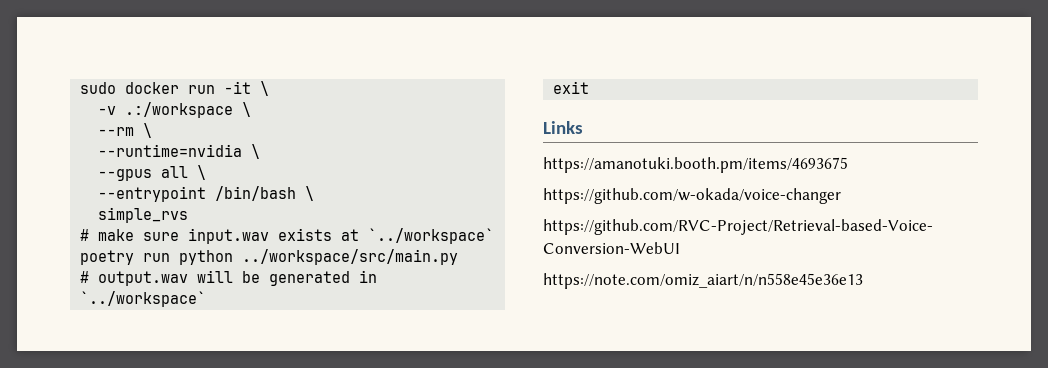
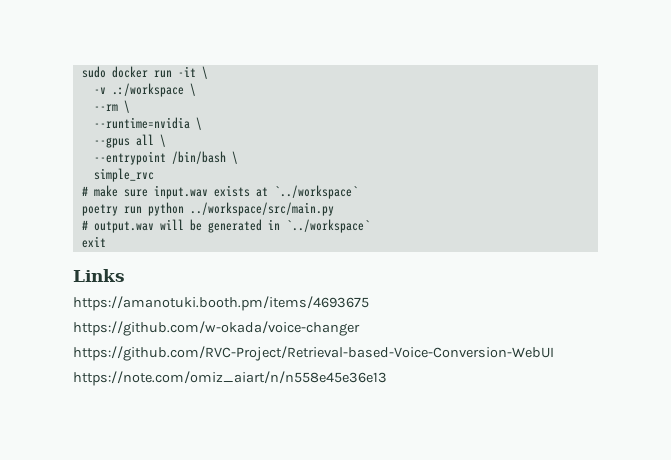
- simple_rvs
+ simple_rvc

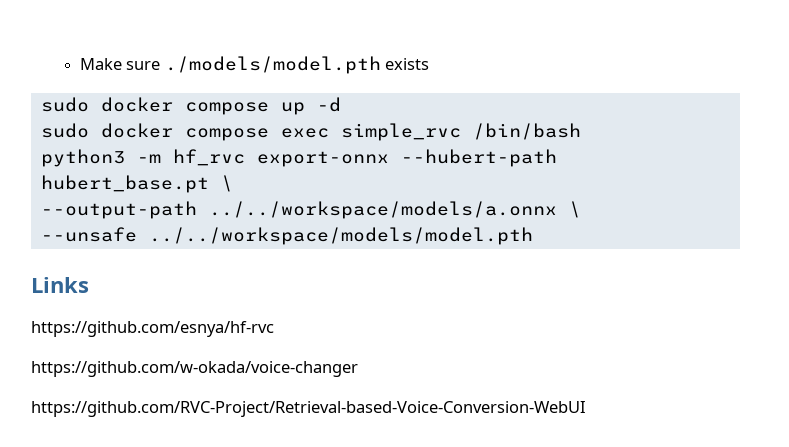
- sudo docker run -it \
- -v .:/workspace \
- --rm \
- --runtime=nvidia \
- --gpus all \
- --entrypoint /bin/bash \
- simple_rvc
- # make sure input.wav exists at `../workspace`
- poetry run python ../workspace/src/main.py
- # output.wav will be generated in `../workspace`
- exit
+ Make sure ./models/model.pth exists
+ sudo docker compose up -d
+ sudo docker compose exec simple_rvc /bin/bash
+ python3 -m hf_rvc export-onnx --hubert-path hubert_base.pt \
+ --output-path ../../workspace/models/a.onnx \
+ --unsafe ../../workspace/models/model.pth
- https://amanotuki.booth.pm/items/4693675
+ https://github.com/esnya/hf-rvc
- https://note.com/omiz_aiart/n/n558e45e36e13

